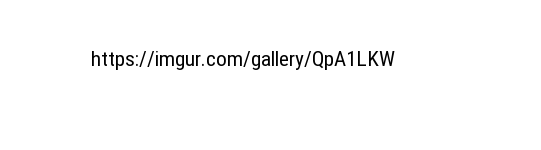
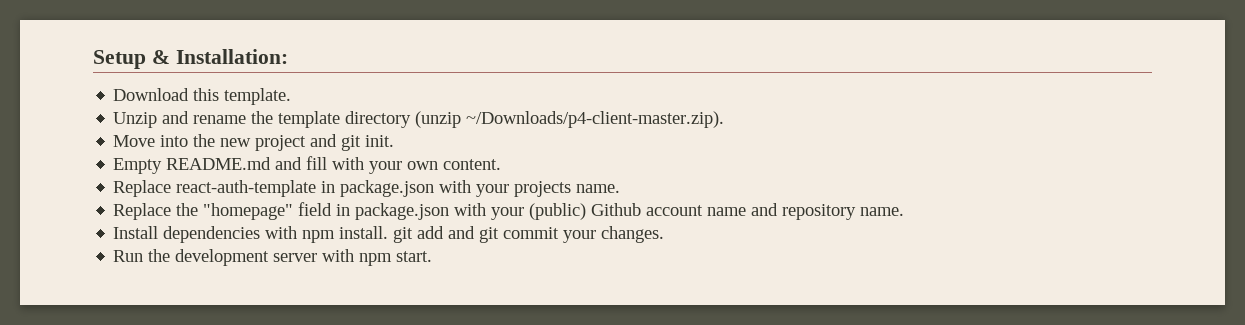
- https://imgur.com/gallery/QpA1LKW
+ Setup & Installation:
+ Download this template.
+ Unzip and rename the template directory (unzip ~/Downloads/p4-client-master.zip).
+ Move into the new project and git init.
+ Empty README.md and fill with your own content.
+ Replace react-auth-template in package.json with your projects name.
+ Replace the "homepage" field in package.json with your (public) Github account name and repository name.
+ Install dependencies with npm install. git add and git commit your changes.
+ Run the development server with npm start.

